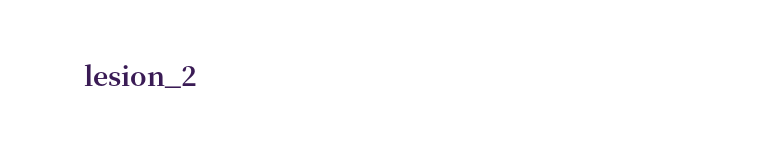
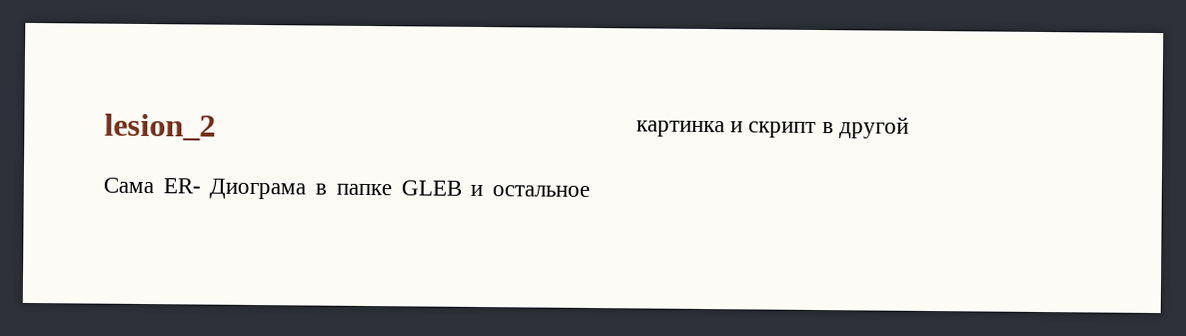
+ Сама ER- Диограма в папке GLEB и остальное картинка и скрипт в другой

